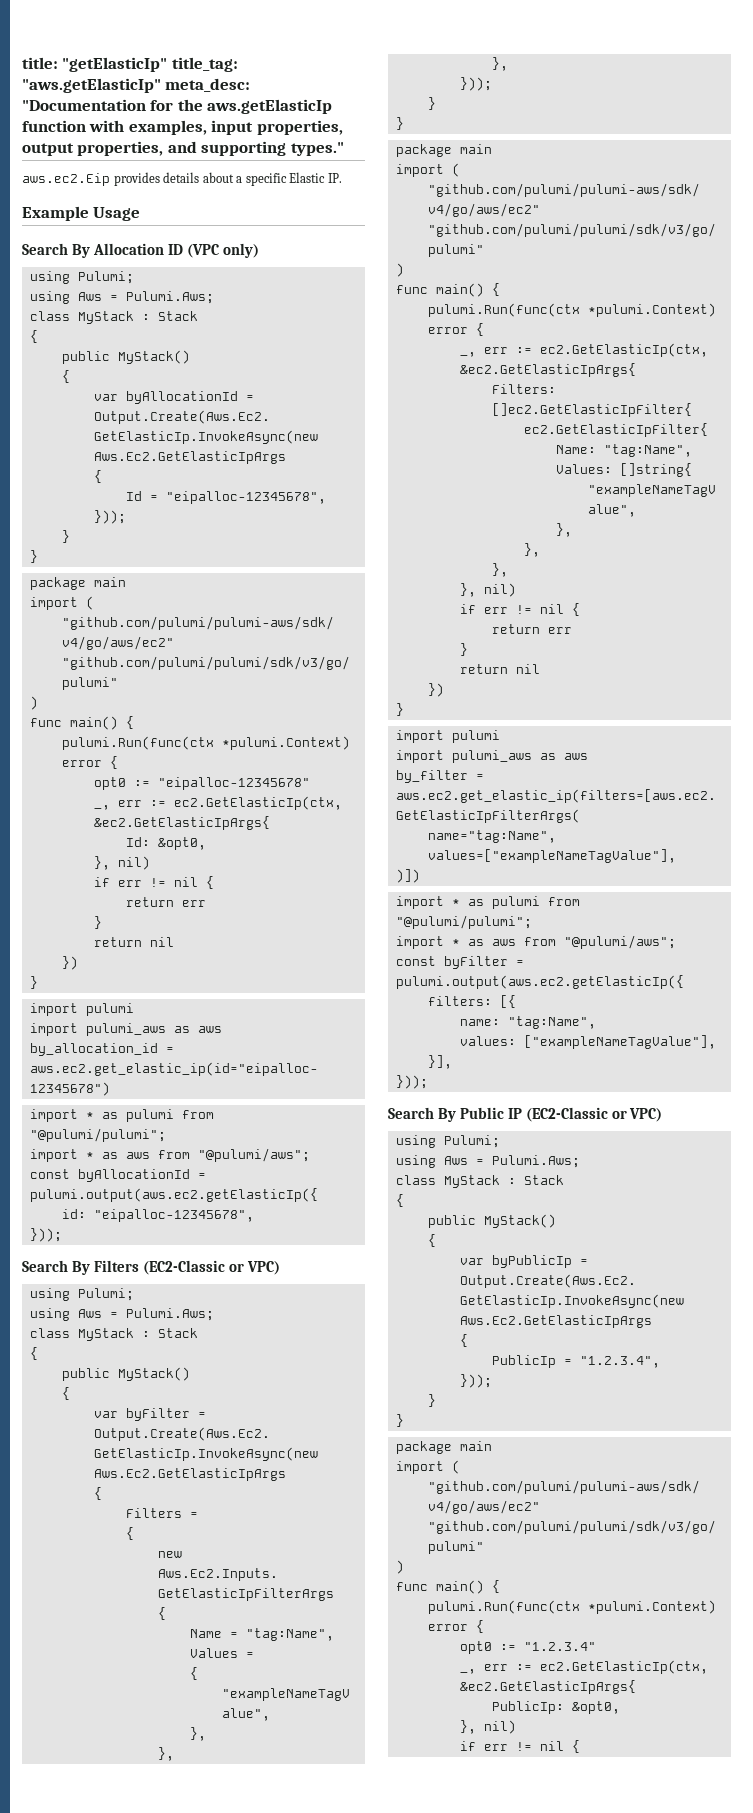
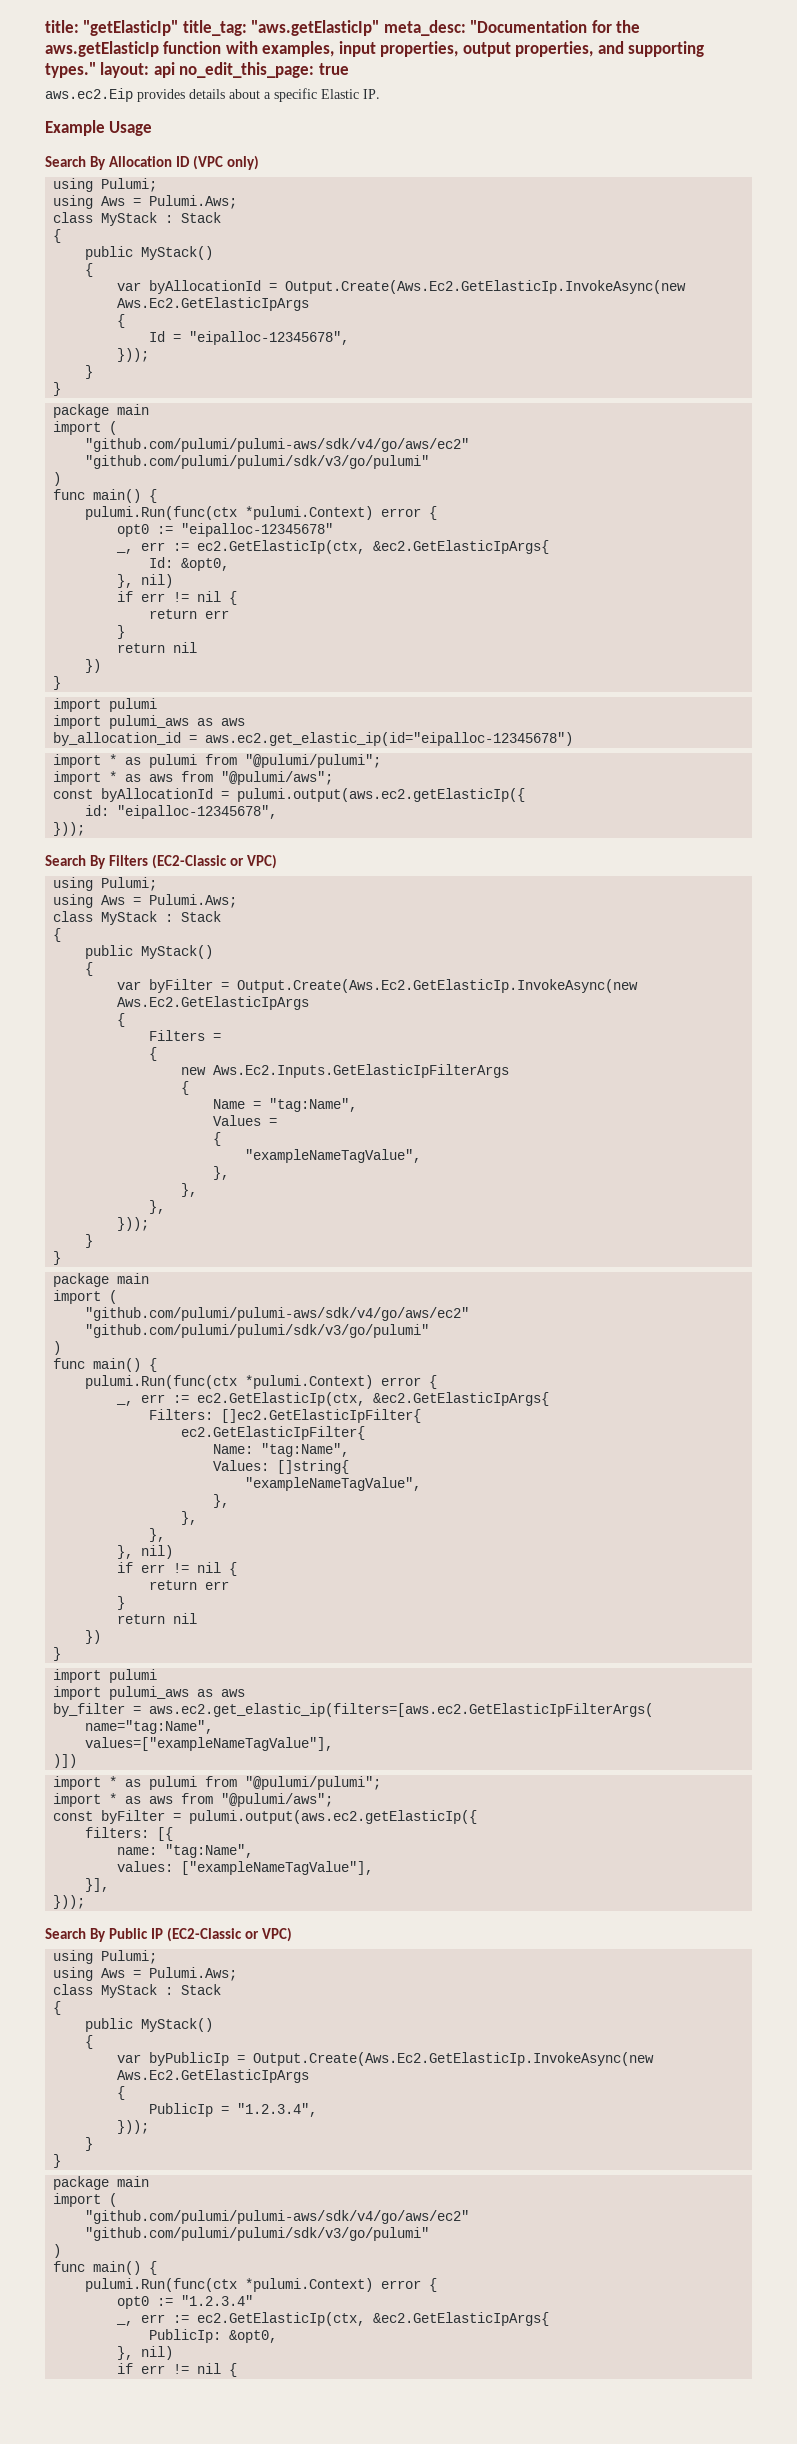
- title: "getElasticIp" title_tag: "aws.getElasticIp" meta_desc: "Documentation for the aws.getElasticIp function with examples, input properties, output properties, and supporting types."
+ title: "getElasticIp" title_tag: "aws.getElasticIp" meta_desc: "Documentation for the aws.getElasticIp function with examples, input properties, output properties, and supporting types." layout: api no_edit_this_page: true

